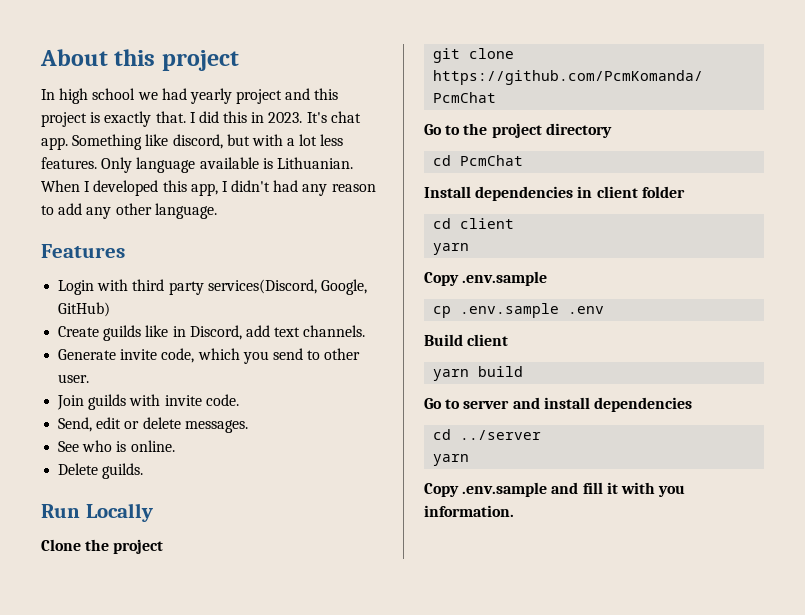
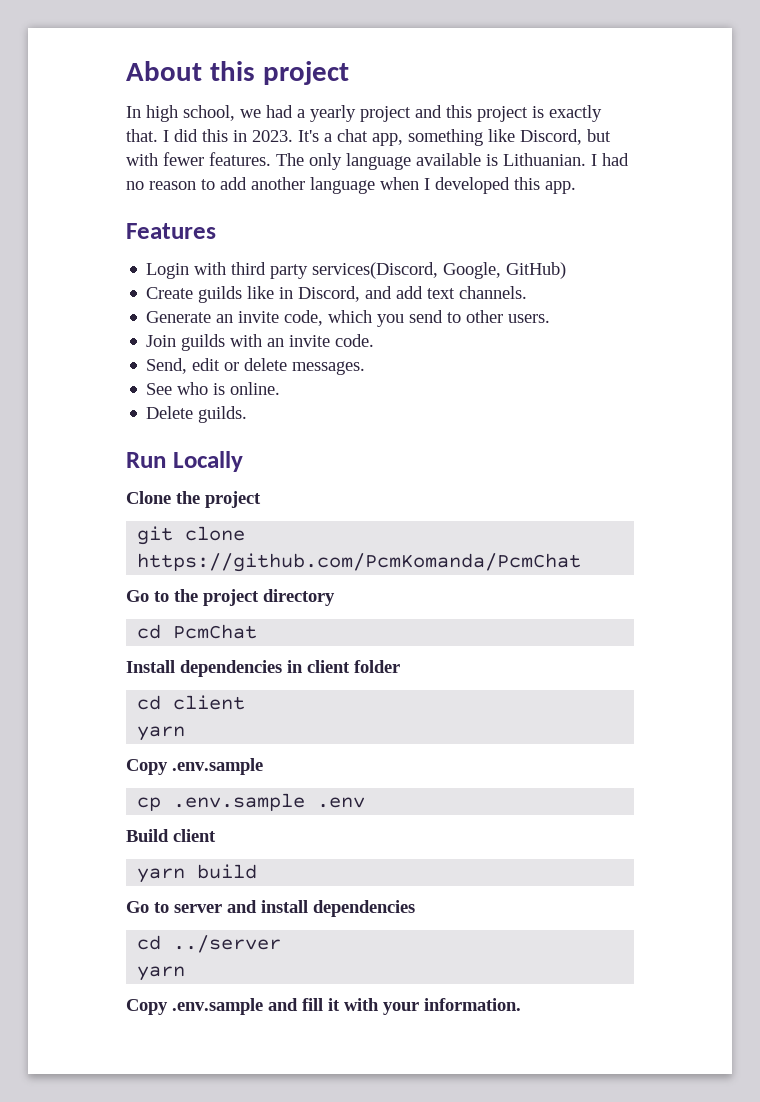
- In high school we had yearly project and this project is exactly that.
+ In high school, we had a yearly project and this project is exactly that.
- It's chat app. Something like discord, but with a lot less features. Only language available is Lithuanian. When I developed this app, I didn't had any reason to add any other language.
+ It's a chat app, something like Discord, but with fewer features. The only language available is Lithuanian. I had no reason to add another language when I developed this app.
- Create guilds like in Discord, add text channels.
+ Create guilds like in Discord, and add text channels.
- Generate invite code, which you send to other user.
+ Generate an invite code, which you send to other users.
- Join guilds with invite code.
+ Join guilds with an invite code.
- Copy .env.sample and fill it with you information.
+ Copy .env.sample and fill it with your information.

